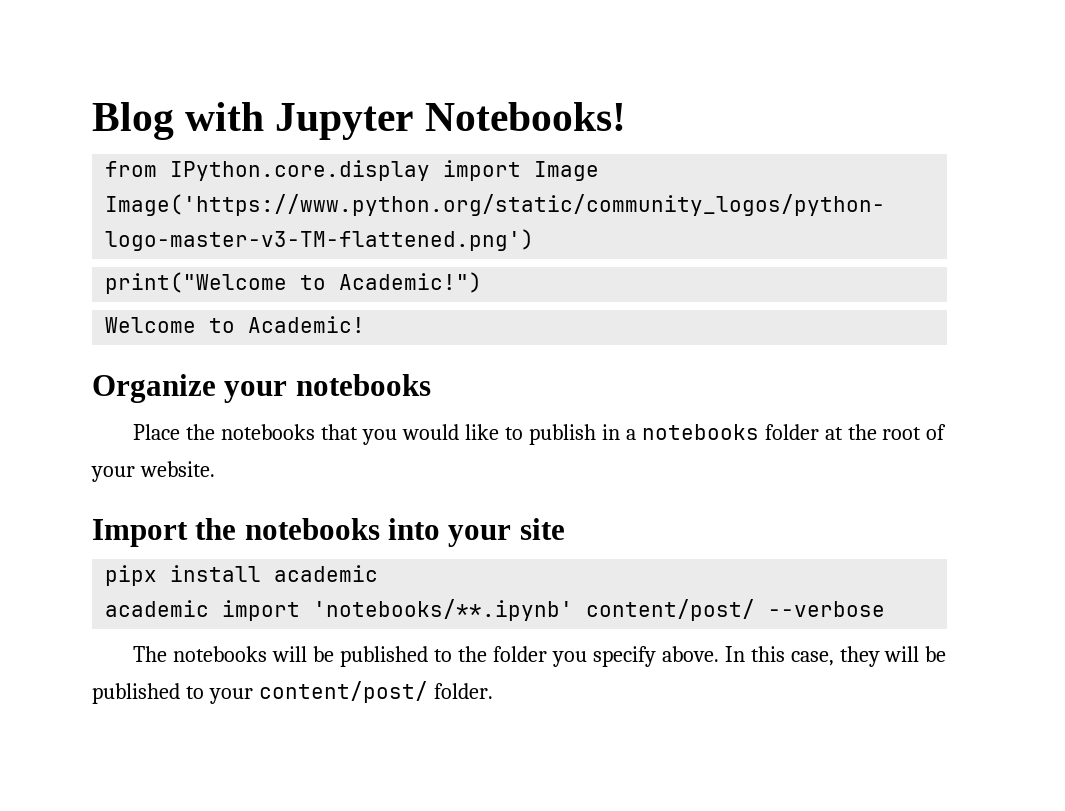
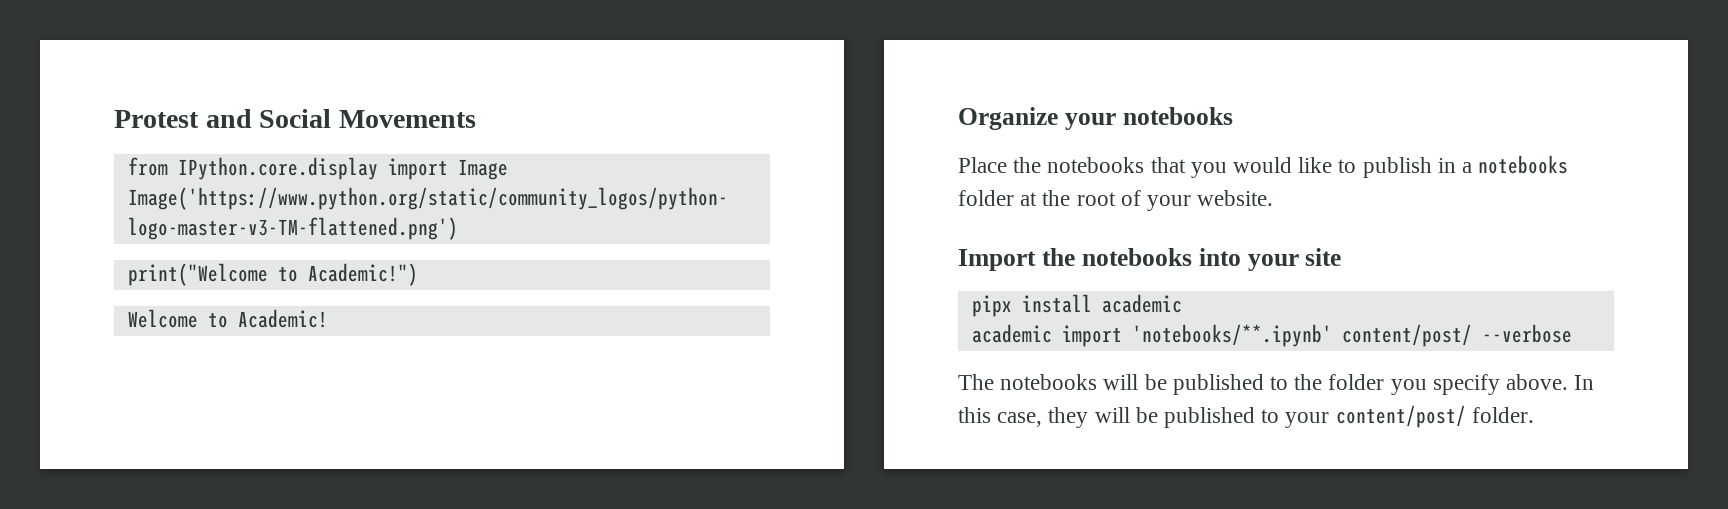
- Blog with Jupyter Notebooks!
+ Protest and Social Movements

